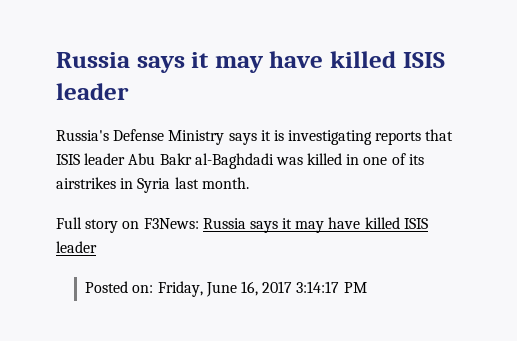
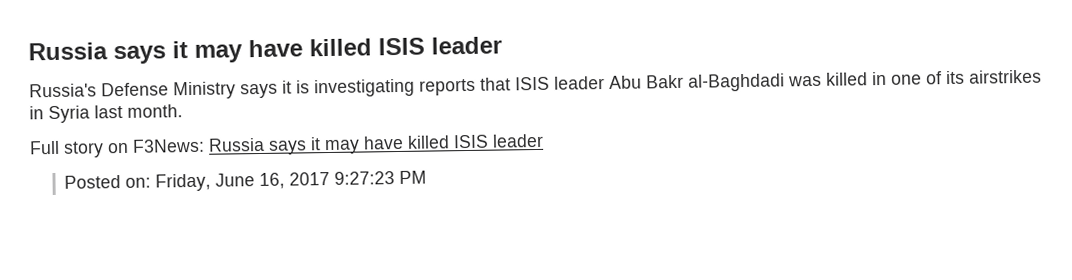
- Posted on: Friday, June 16, 2017 3:14:17 PM
+ Posted on: Friday, June 16, 2017 9:27:23 PM

